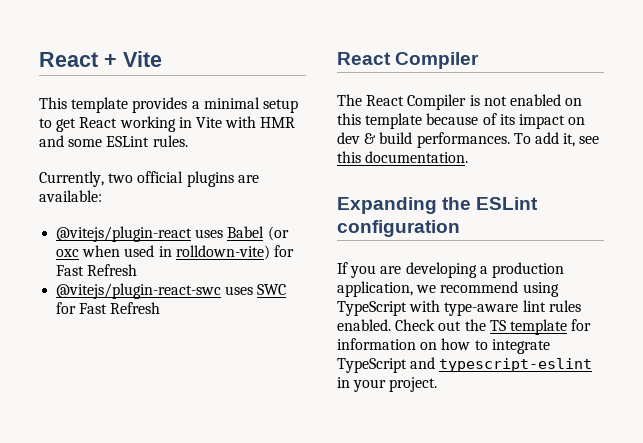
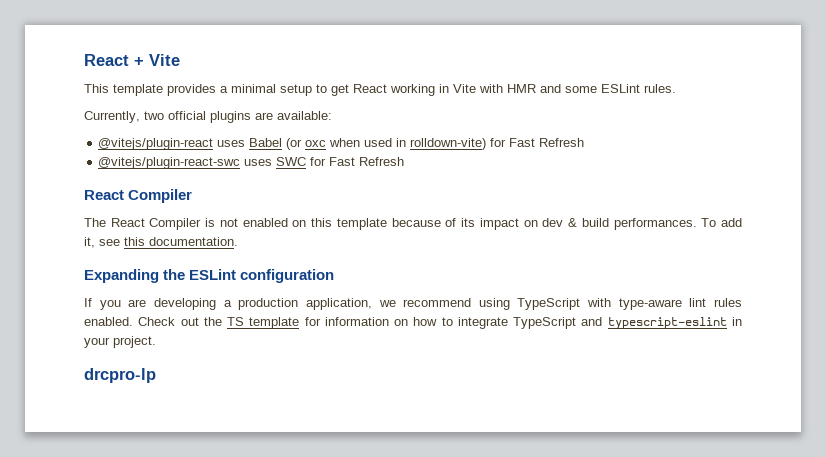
+ drcpro-lp

